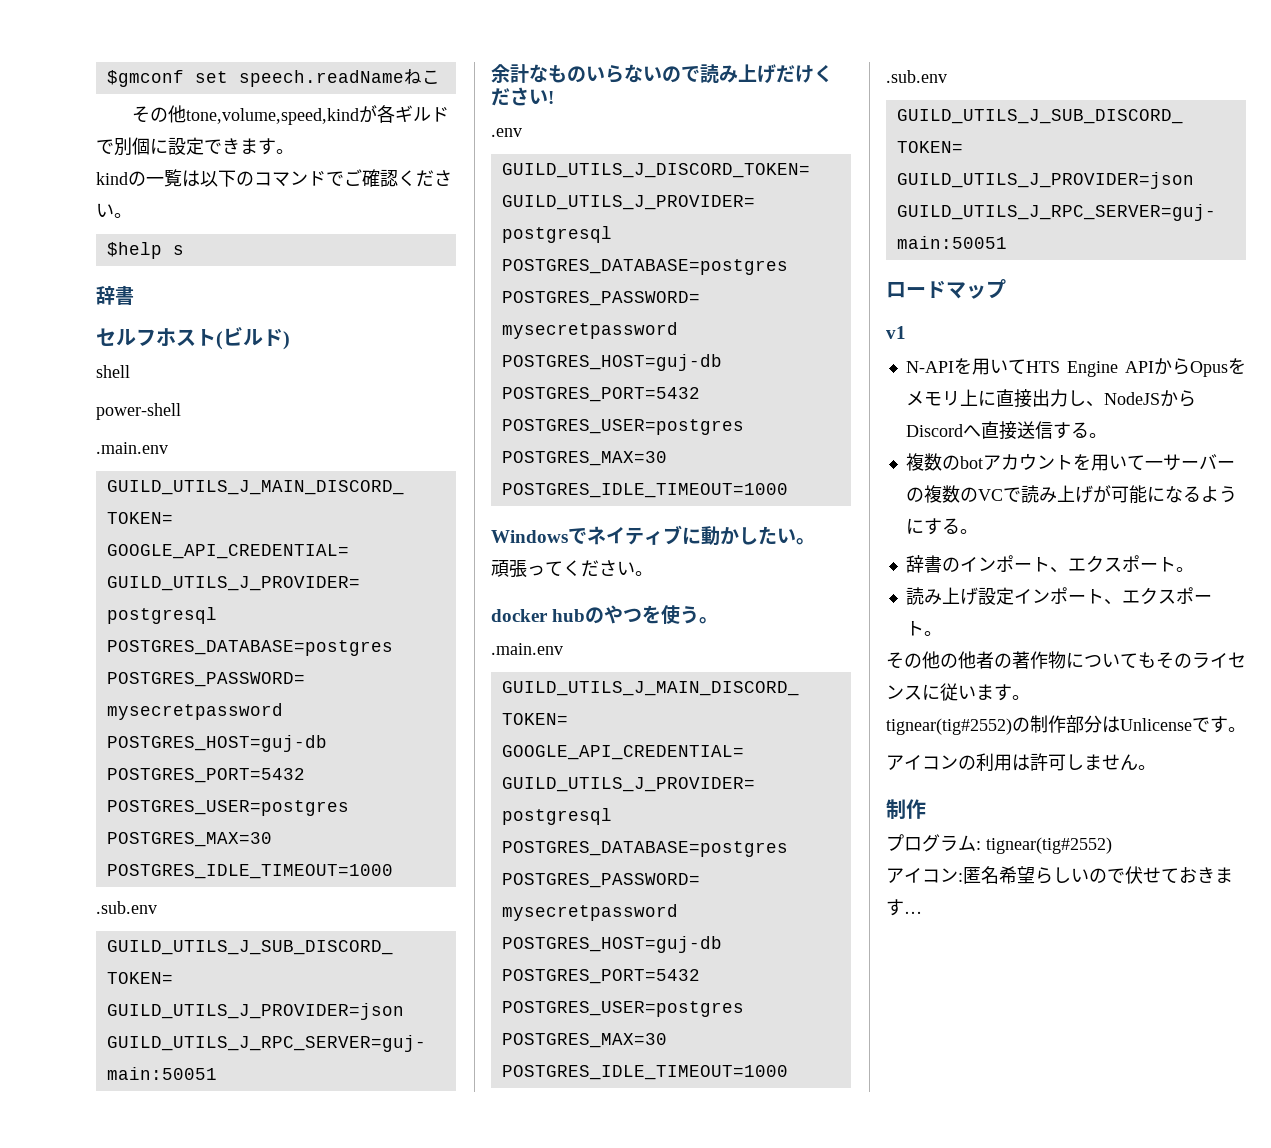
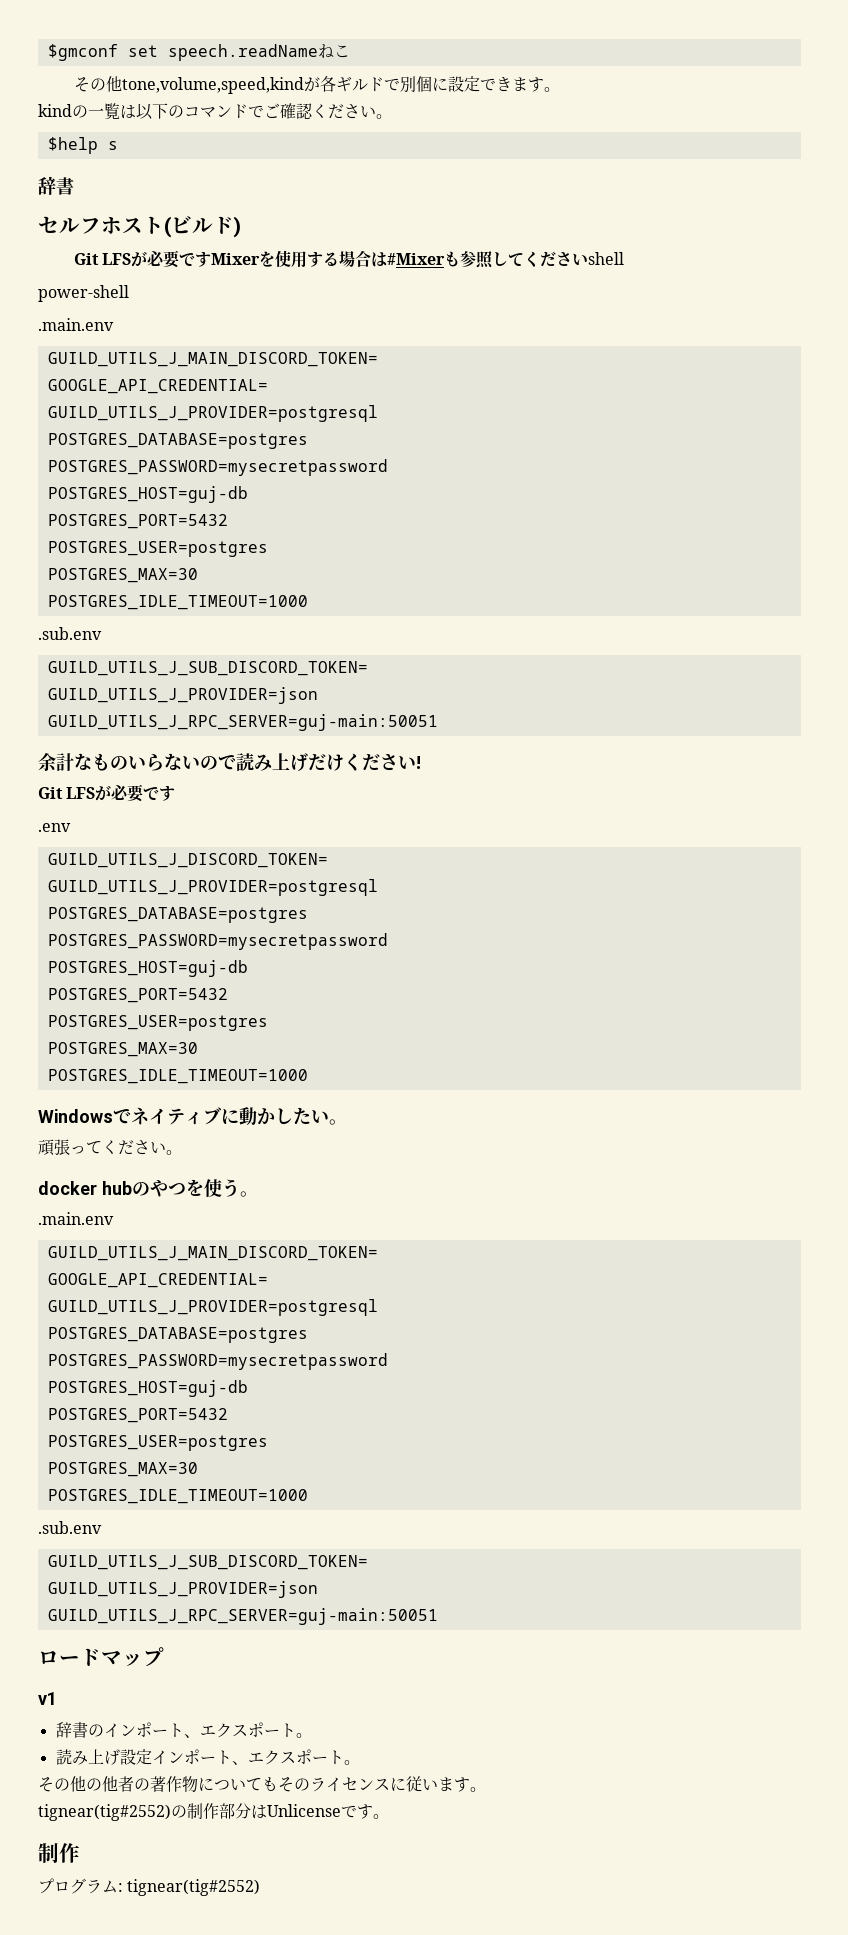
- shell
+ Git LFSが必要ですMixerを使用する場合は#Mixerも参照してくださいshell
  余計なものいらないので読み上げだけください!
+ Git LFSが必要です
- N-APIを用いてHTS Engine APIからOpusをメモリ上に直接出力し、NodeJSからDiscordへ直接送信する。
- 複数のbotアカウントを用いて一サーバーの複数のVCで読み上げが可能になるようにする。
- アイコンの利用は許可しません。
- アイコン:匿名希望らしいので伏せておきます…

